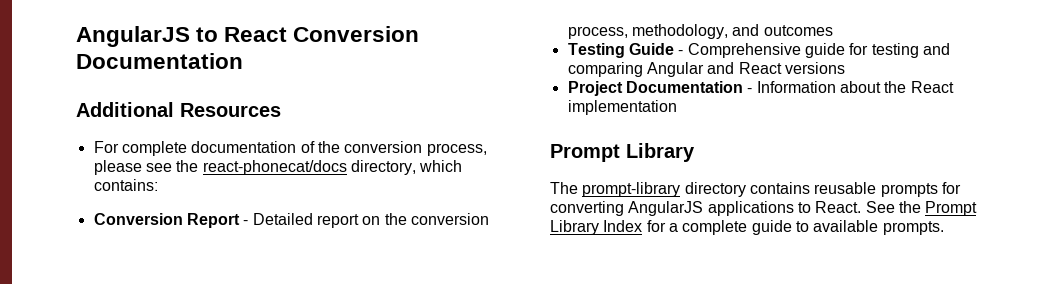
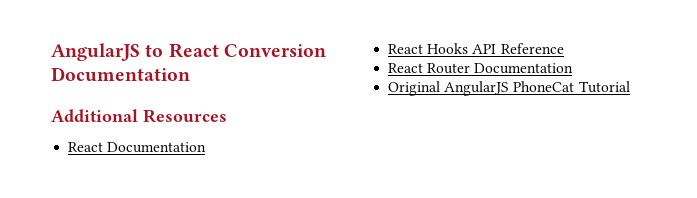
- For complete documentation of the conversion process, please see the react-phonecat/docs directory, which contains:
- Conversion Report - Detailed report on the conversion process, methodology, and outcomes
- Testing Guide - Comprehensive guide for testing and comparing Angular and React versions
- Project Documentation - Information about the React implementation
- Prompt Library
- The prompt-library directory contains reusable prompts for converting AngularJS applications to React. See the Prompt Library Index for a complete guide to available prompts.
+ React Documentation
+ React Hooks API Reference
+ React Router Documentation
+ Original AngularJS PhoneCat Tutorial

